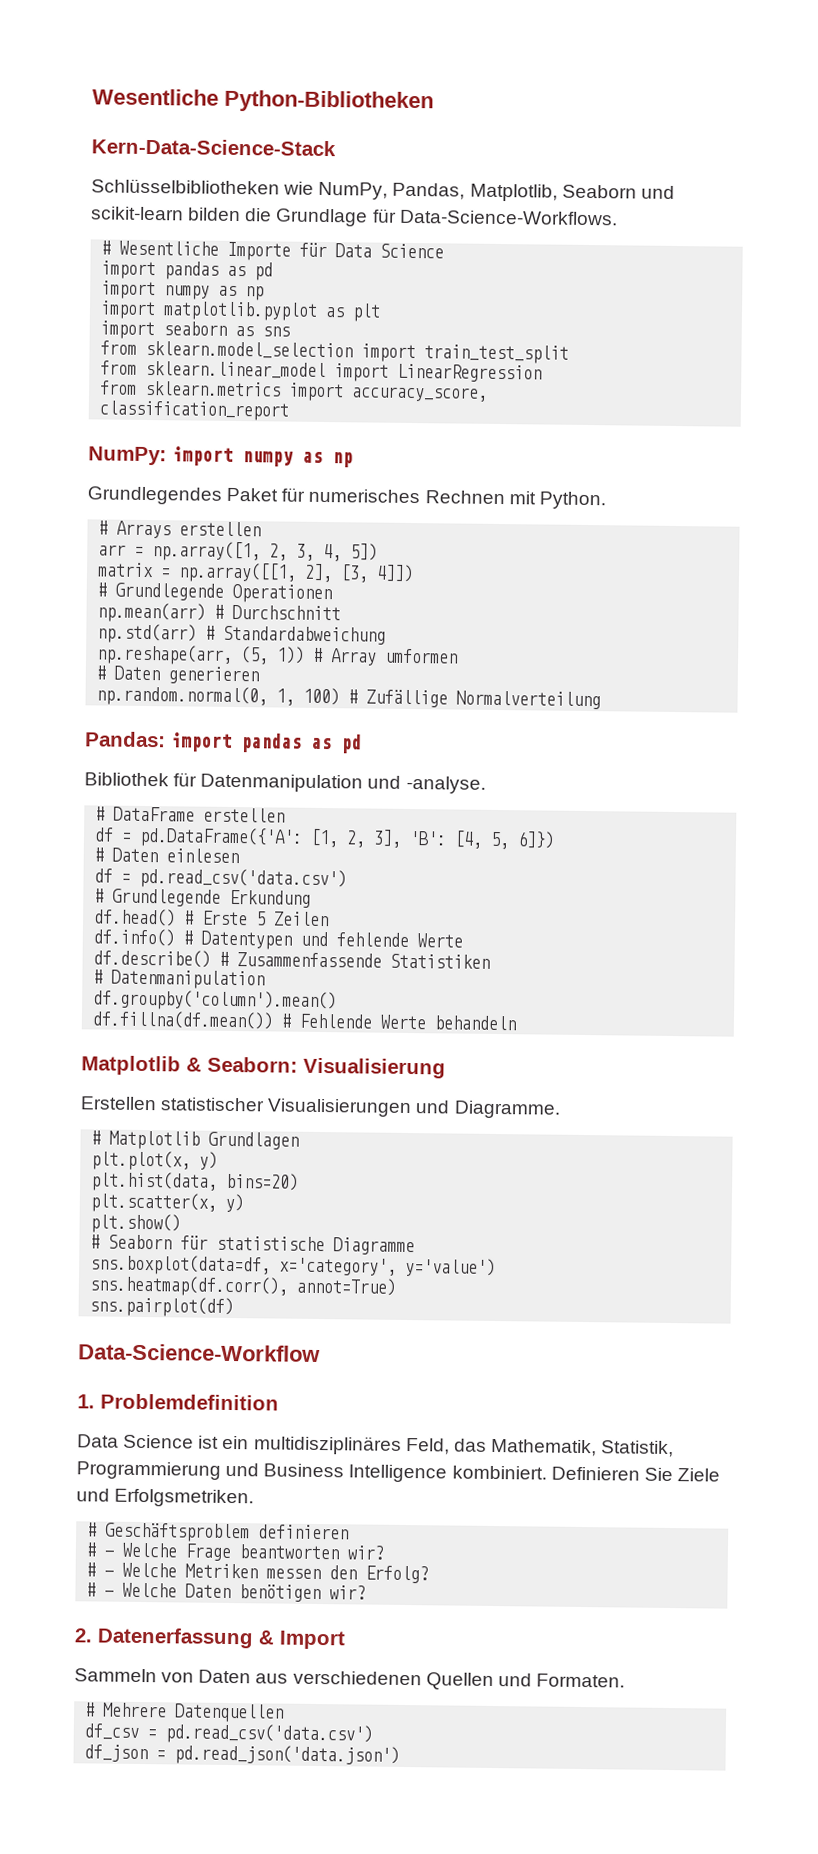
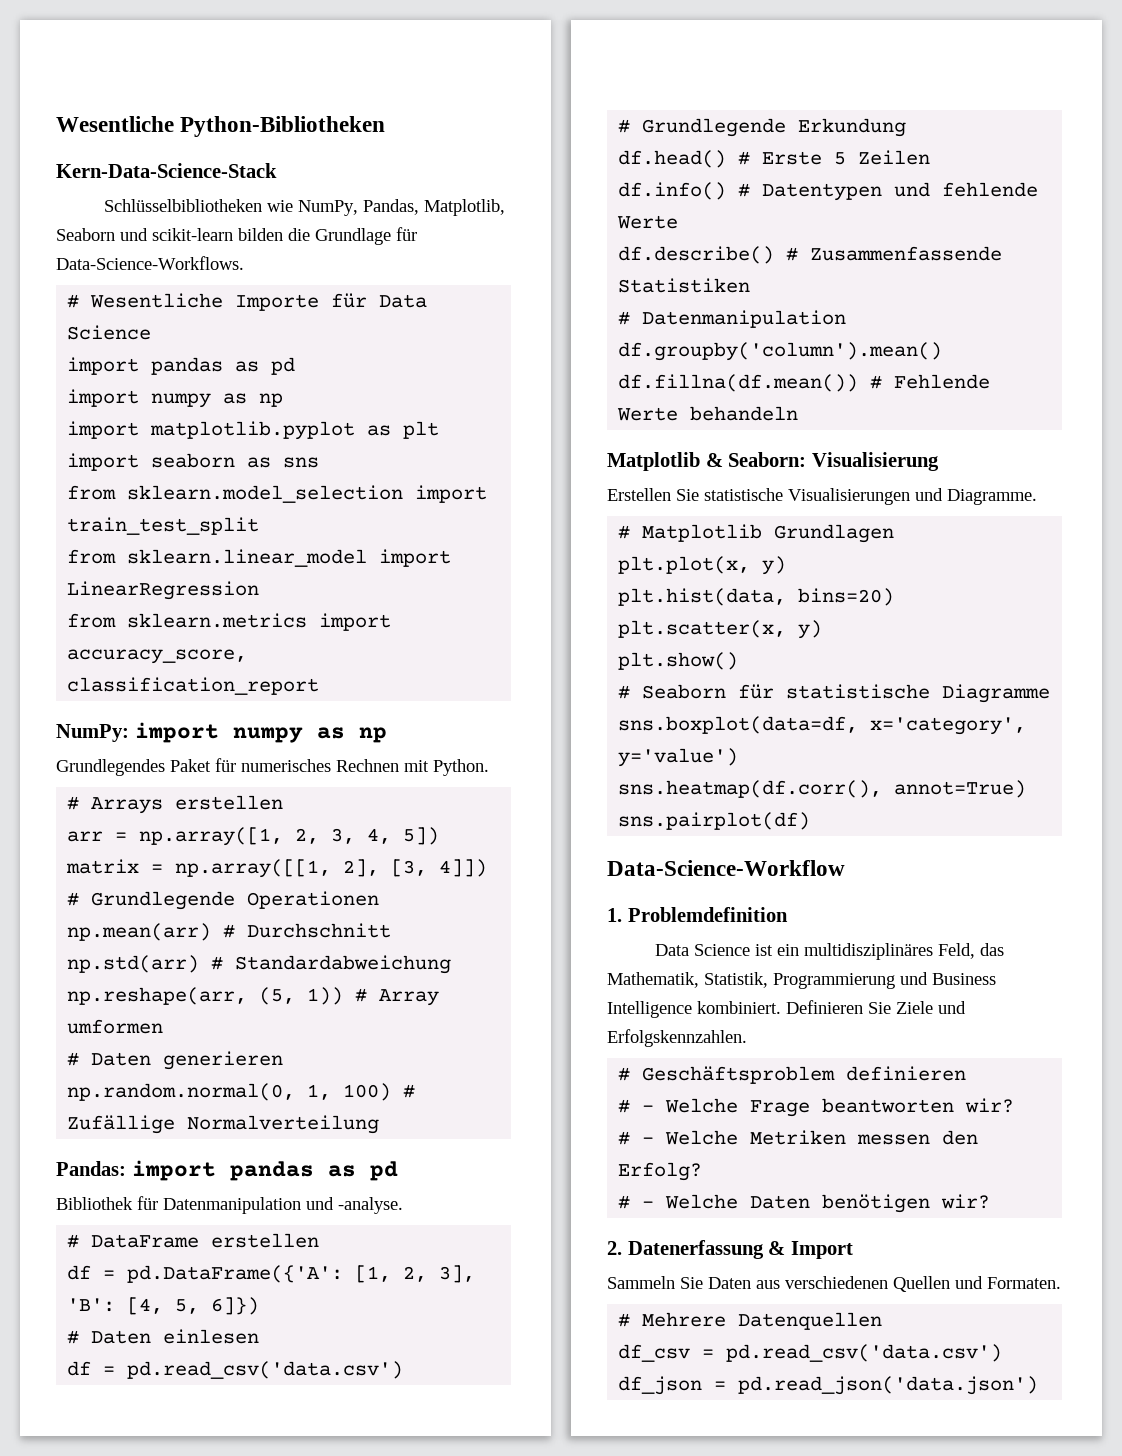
- Erstellen statistischer Visualisierungen und Diagramme.
+ Erstellen Sie statistische Visualisierungen und Diagramme.
- Definieren Sie Ziele und Erfolgsmetriken.
+ Definieren Sie Ziele und Erfolgskennzahlen.
- Sammeln von Daten aus verschiedenen Quellen und Formaten.
+ Sammeln Sie Daten aus verschiedenen Quellen und Formaten.

